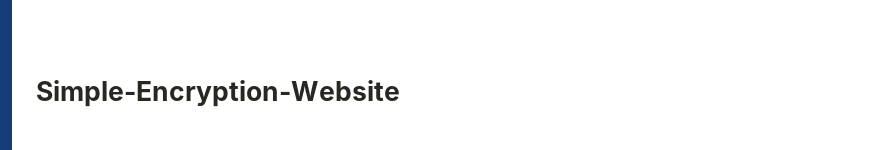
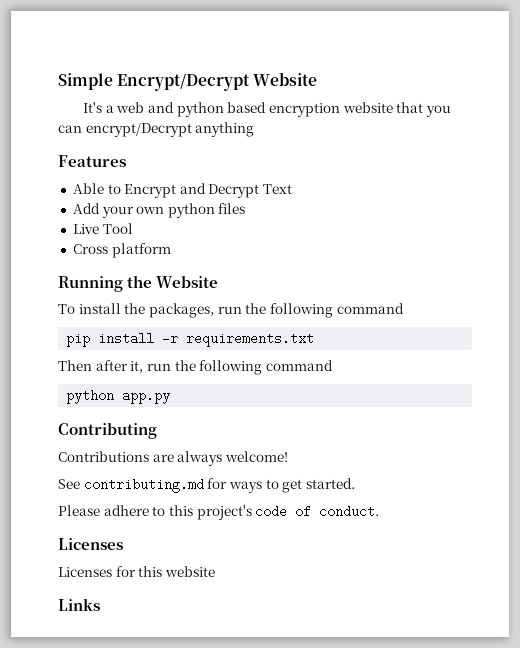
- Simple-Encryption-Website
+ Simple Encrypt/Decrypt Website
+ It's a web and python based encryption website that you can encrypt/Decrypt anything
+ Features
+ Able to Encrypt and Decrypt Text
+ Add your own python files
+ Live Tool
+ Cross platform
+ Running the Website
+ To install the packages, run the following command
+ pip install -r requirements.txt
+ Then after it, run the following command
+ python app.py
+ Contributing
+ Contributions are always welcome!
+ See contributing.md for ways to get started.
+ Please adhere to this project's code of conduct.
+ Licenses
+ Licenses for this website
+ Links

